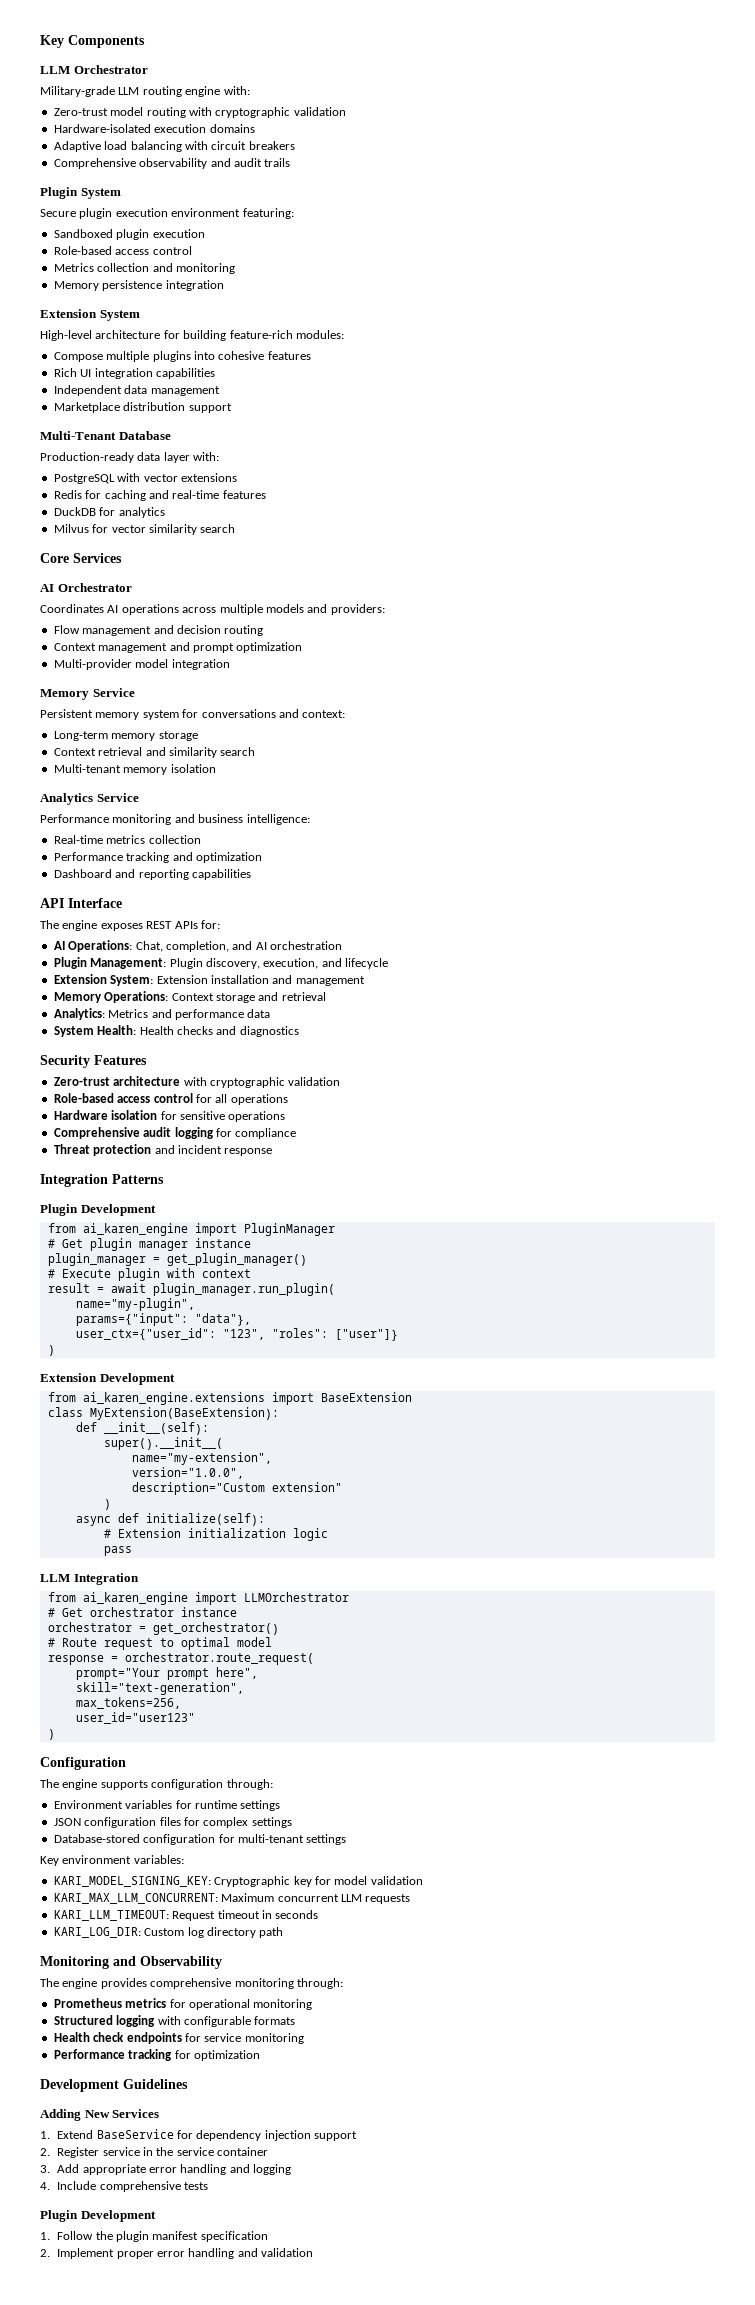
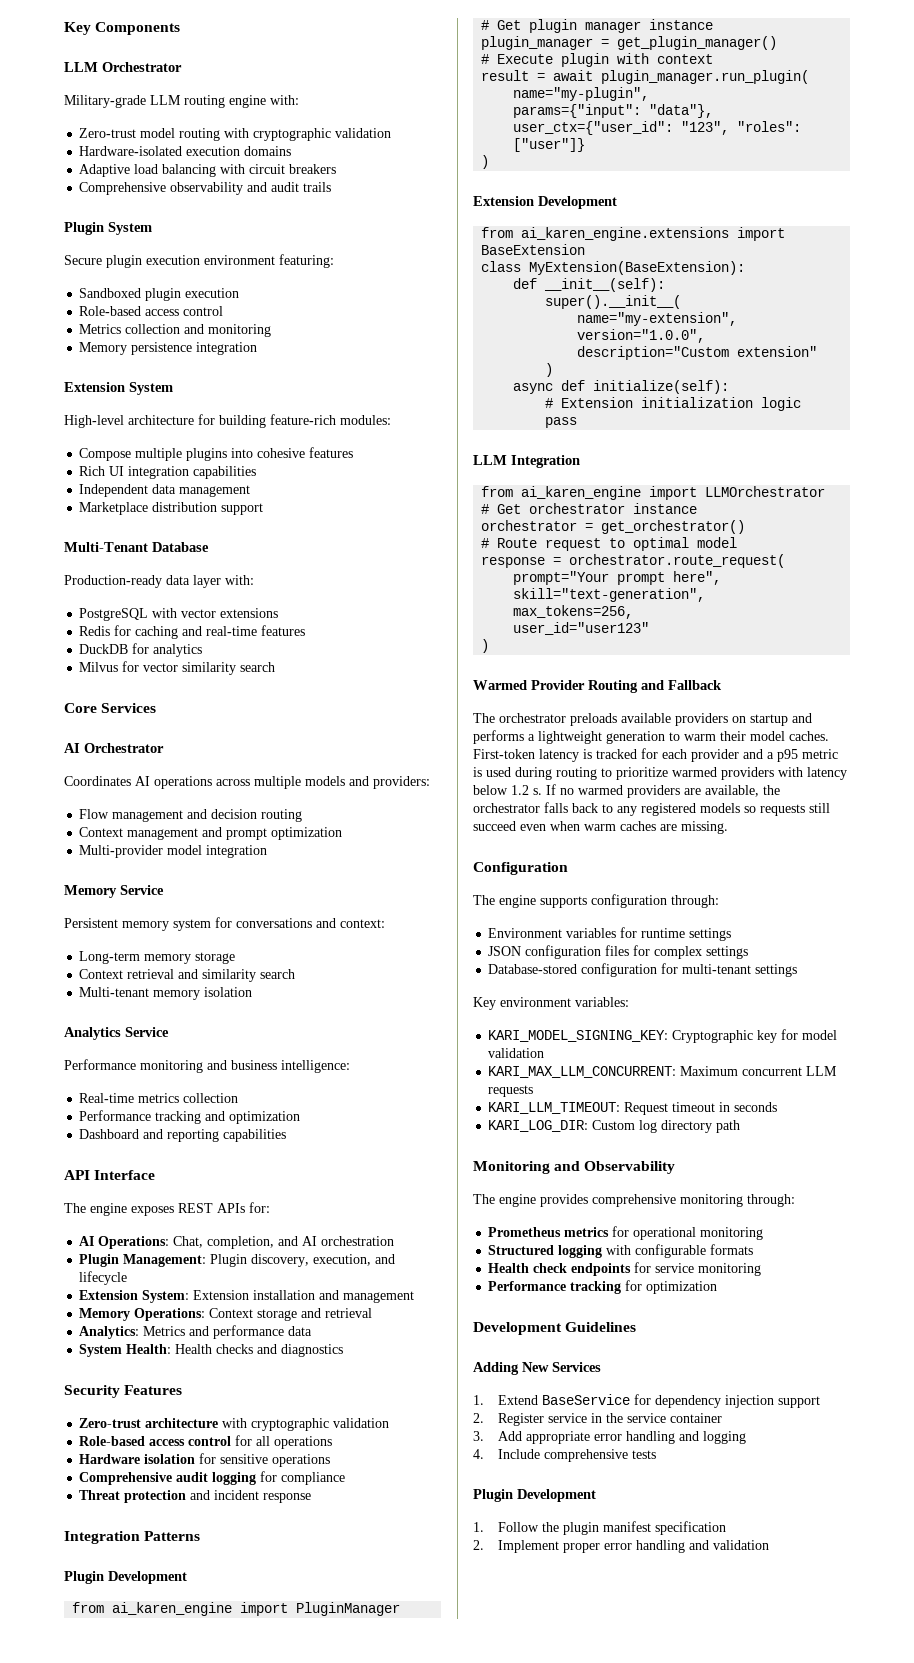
+ Warmed Provider Routing and Fallback
+ The orchestrator preloads available providers on startup and performs a lightweight generation to warm their model caches. First‑token latency is tracked for each provider and a p95 metric is used during routing to prioritize warmed providers with latency below 1.2 s. If no warmed providers are available, the orchestrator falls back to any registered models so requests still succeed even when warm caches are missing.

